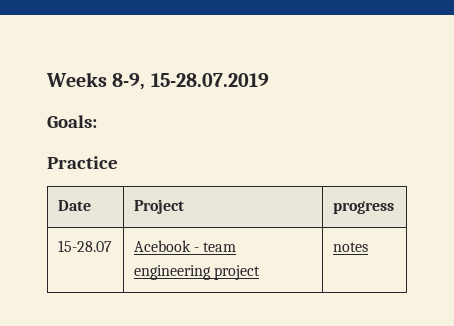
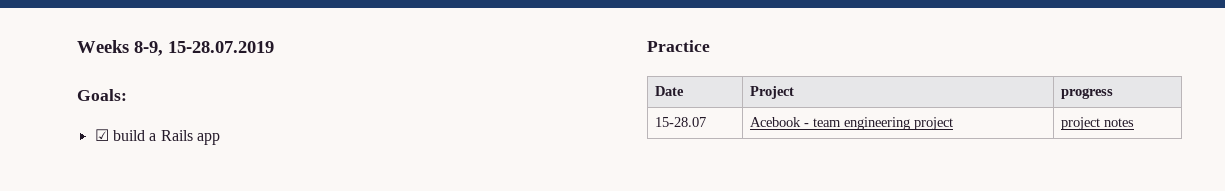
+ ☑ build a Rails app
- 15-28.07 | Acebook - team engineering project | notes
+ 15-28.07 | Acebook - team engineering project | project notes

